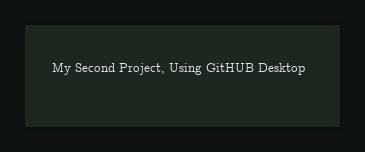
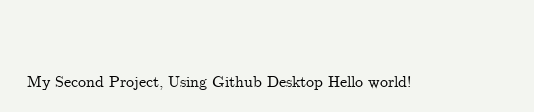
- My Second Project, Using GitHUB Desktop
+ My Second Project, Using Github Desktop Hello world!

